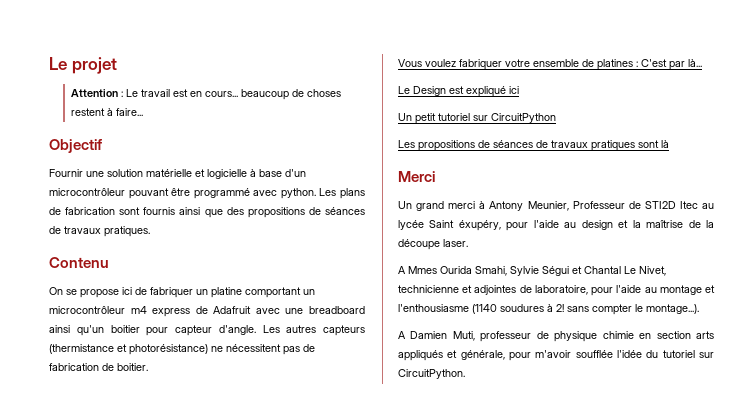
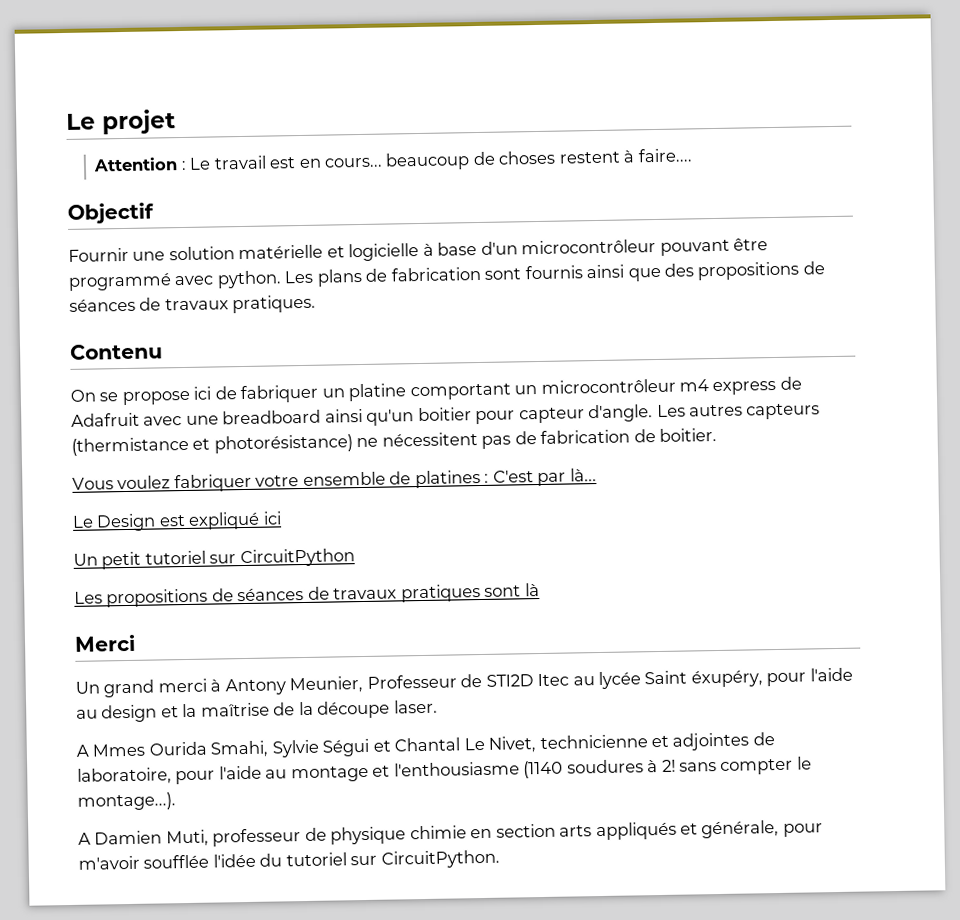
- Attention : Le travail est en cours... beaucoup de choses restent à faire...
+ Attention : Le travail est en cours... beaucoup de choses restent à faire....

